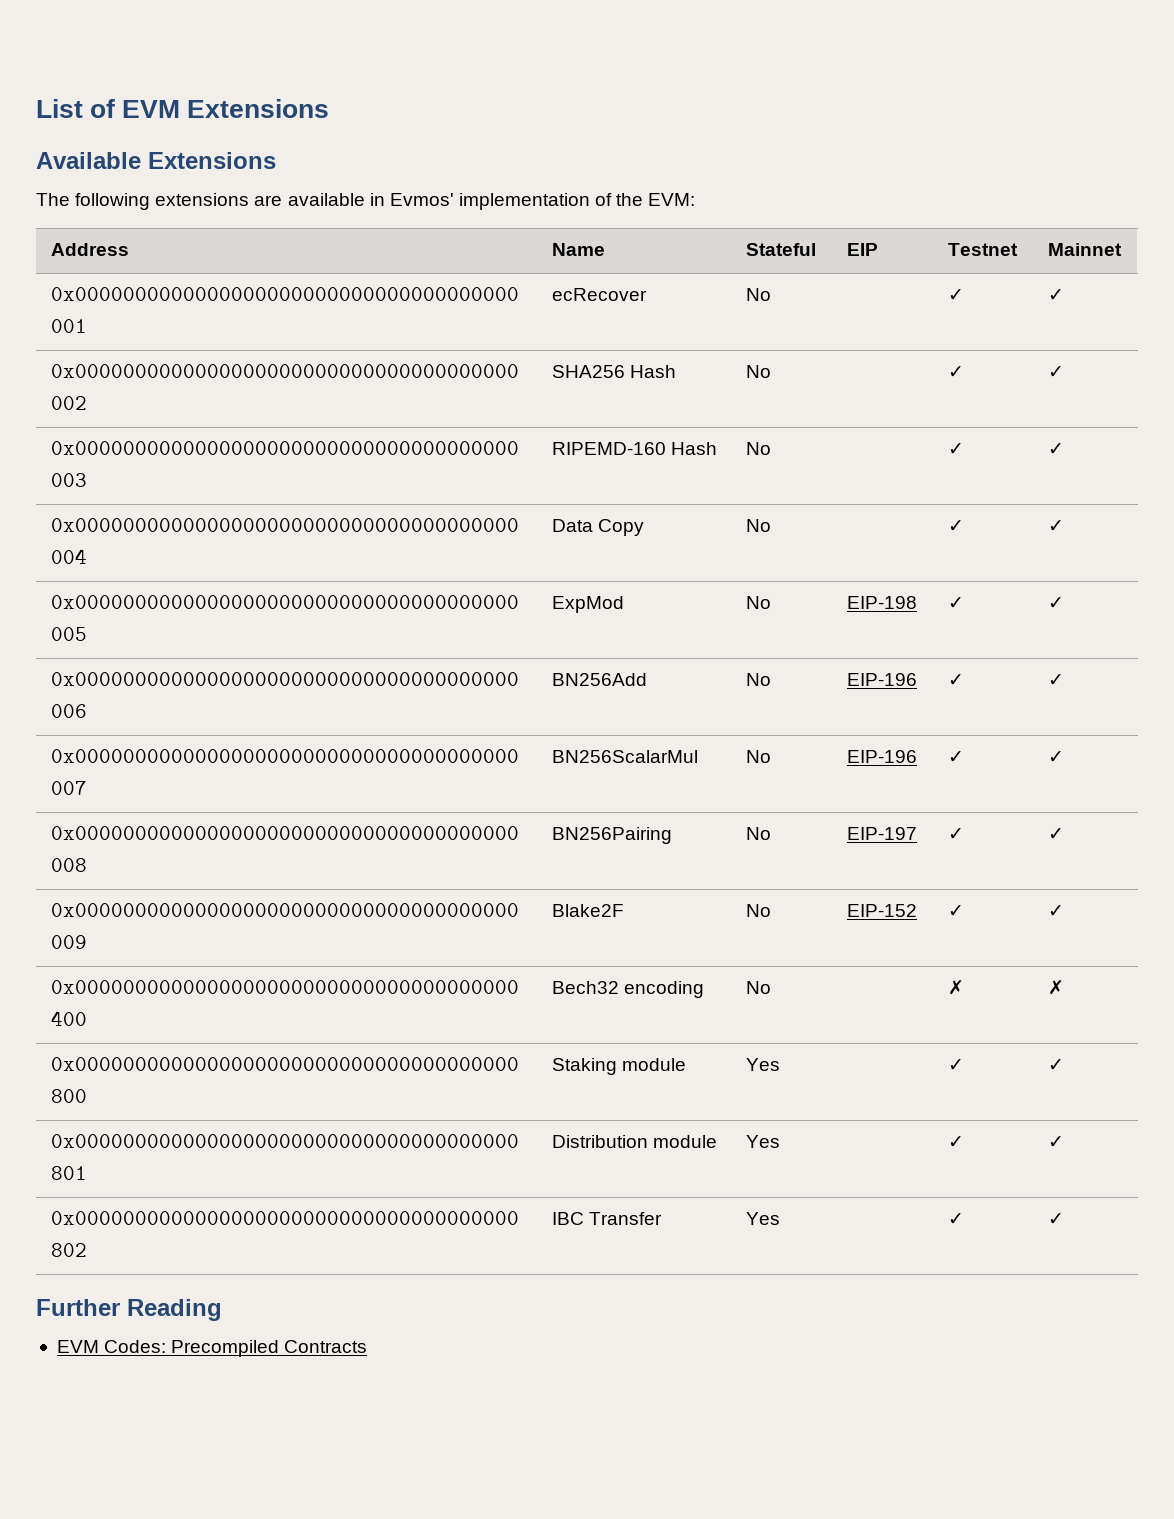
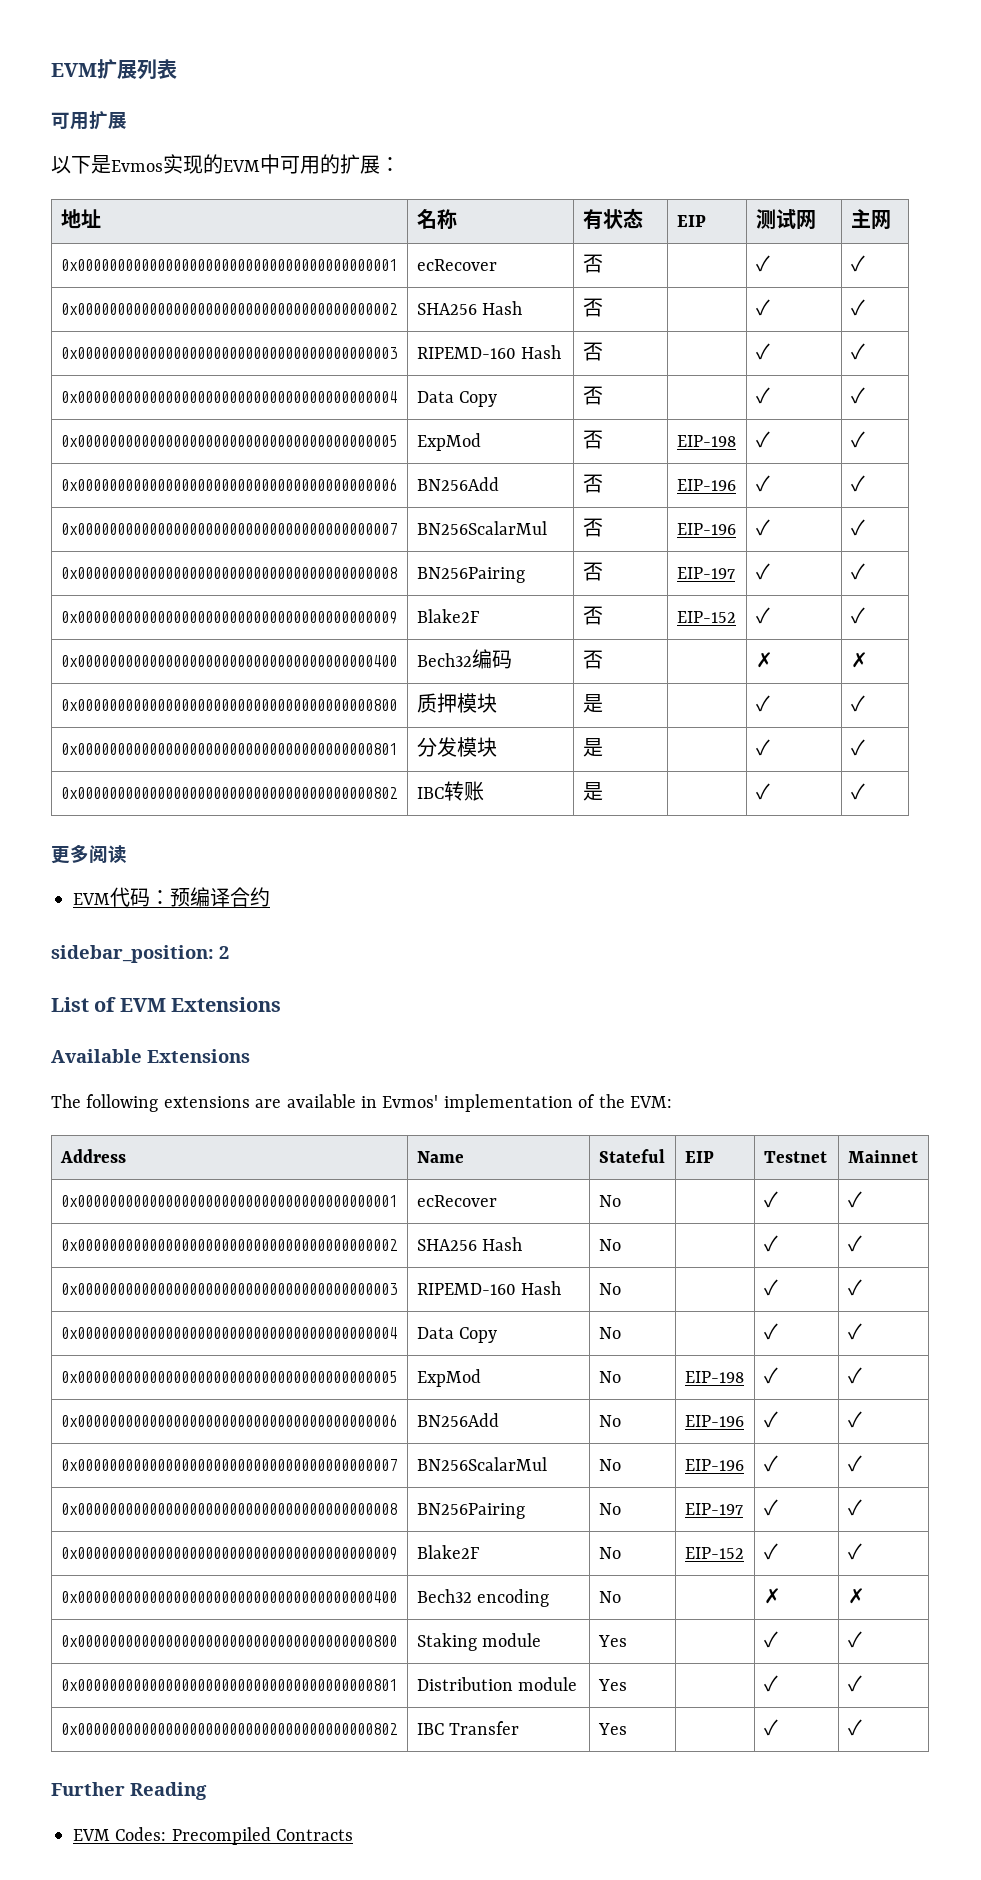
+ EVM扩展列表
+ 可用扩展
+ 以下是Evmos实现的EVM中可用的扩展：
+ 地址 | 名称 | 有状态 | EIP | 测试网 | 主网
+ 0x0000000000000000000000000000000000000001 | ecRecover | 否 | | ✓ | ✓
+ 0x0000000000000000000000000000000000000002 | SHA256 Hash | 否 | | ✓ | ✓
+ 0x0000000000000000000000000000000000000003 | RIPEMD-160 Hash | 否 | | ✓ | ✓
+ 0x0000000000000000000000000000000000000004 | Data Copy | 否 | | ✓ | ✓
+ 0x0000000000000000000000000000000000000005 | ExpMod | 否 | EIP-198 | ✓ | ✓
+ 0x0000000000000000000000000000000000000006 | BN256Add | 否 | EIP-196 | ✓ | ✓
+ 0x0000000000000000000000000000000000000007 | BN256ScalarMul | 否 | EIP-196 | ✓ | ✓
+ 0x0000000000000000000000000000000000000008 | BN256Pairing | 否 | EIP-197 | ✓ | ✓
+ 0x0000000000000000000000000000000000000009 | Blake2F | 否 | EIP-152 | ✓ | ✓
+ 0x0000000000000000000000000000000000000400 | Bech32编码 | 否 | | ✗ | ✗
+ 0x0000000000000000000000000000000000000800 | 质押模块 | 是 | | ✓ | ✓
+ 0x0000000000000000000000000000000000000801 | 分发模块 | 是 | | ✓ | ✓
+ 0x0000000000000000000000000000000000000802 | IBC转账 | 是 | | ✓ | ✓
+ 更多阅读
+ EVM代码：预编译合约
+ sidebar_position: 2

